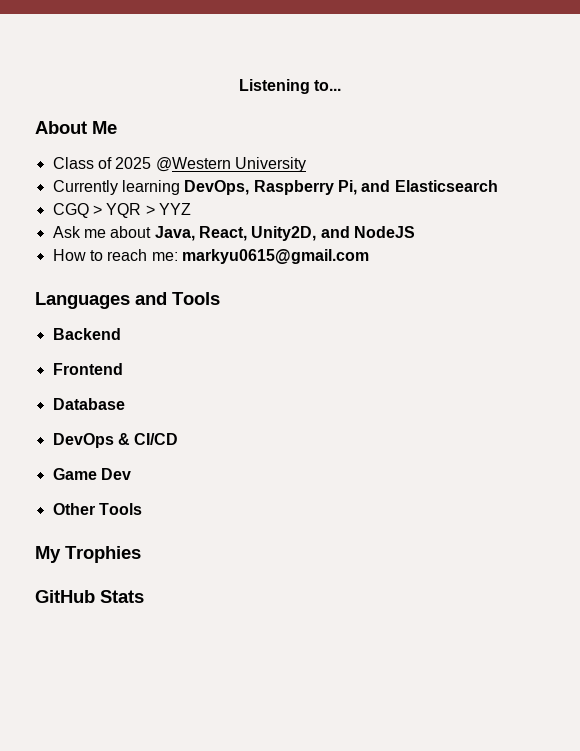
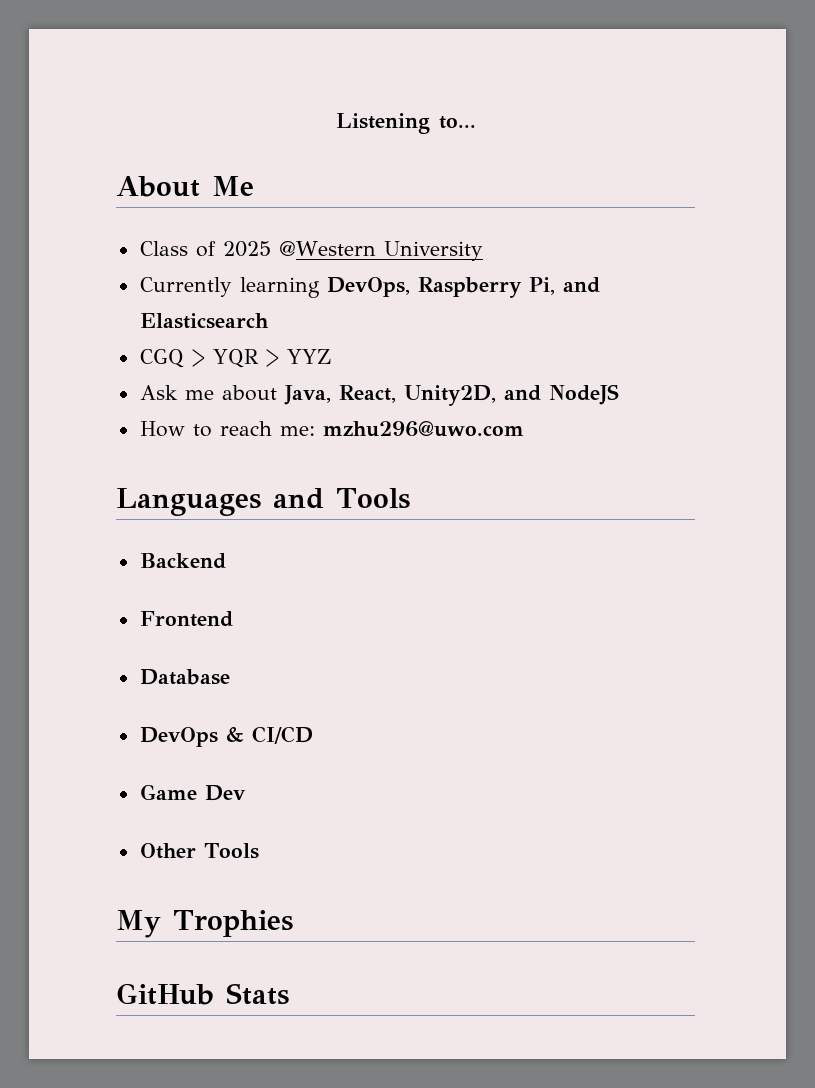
- How to reach me: markyu0615@gmail.com
+ How to reach me: mzhu296@uwo.com

